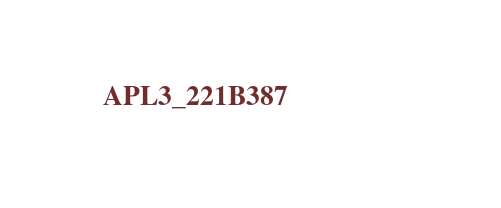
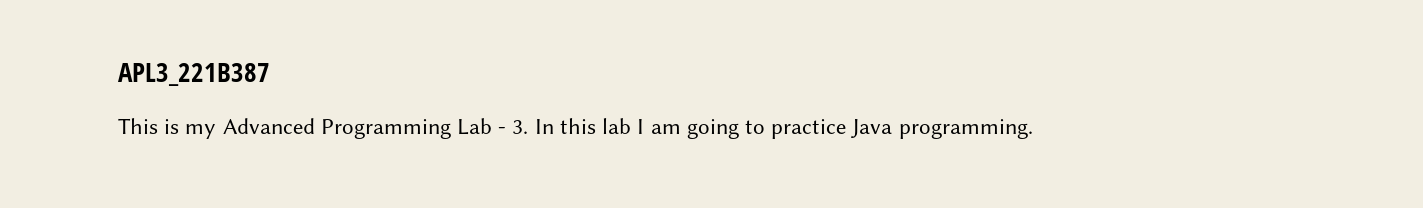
+ This is my Advanced Programming Lab - 3. In this lab I am going to practice Java programming.

